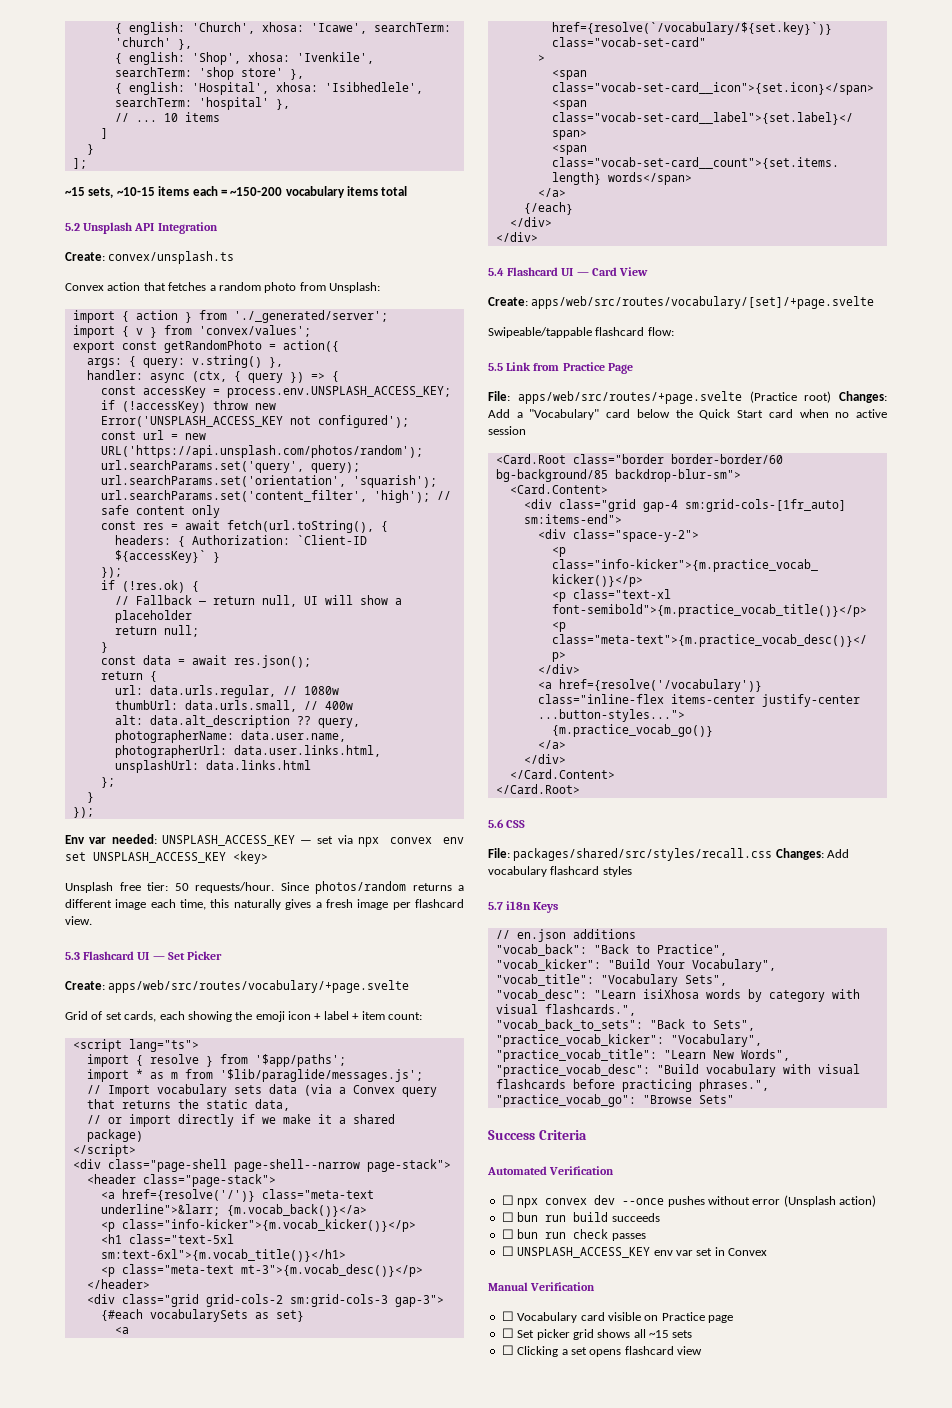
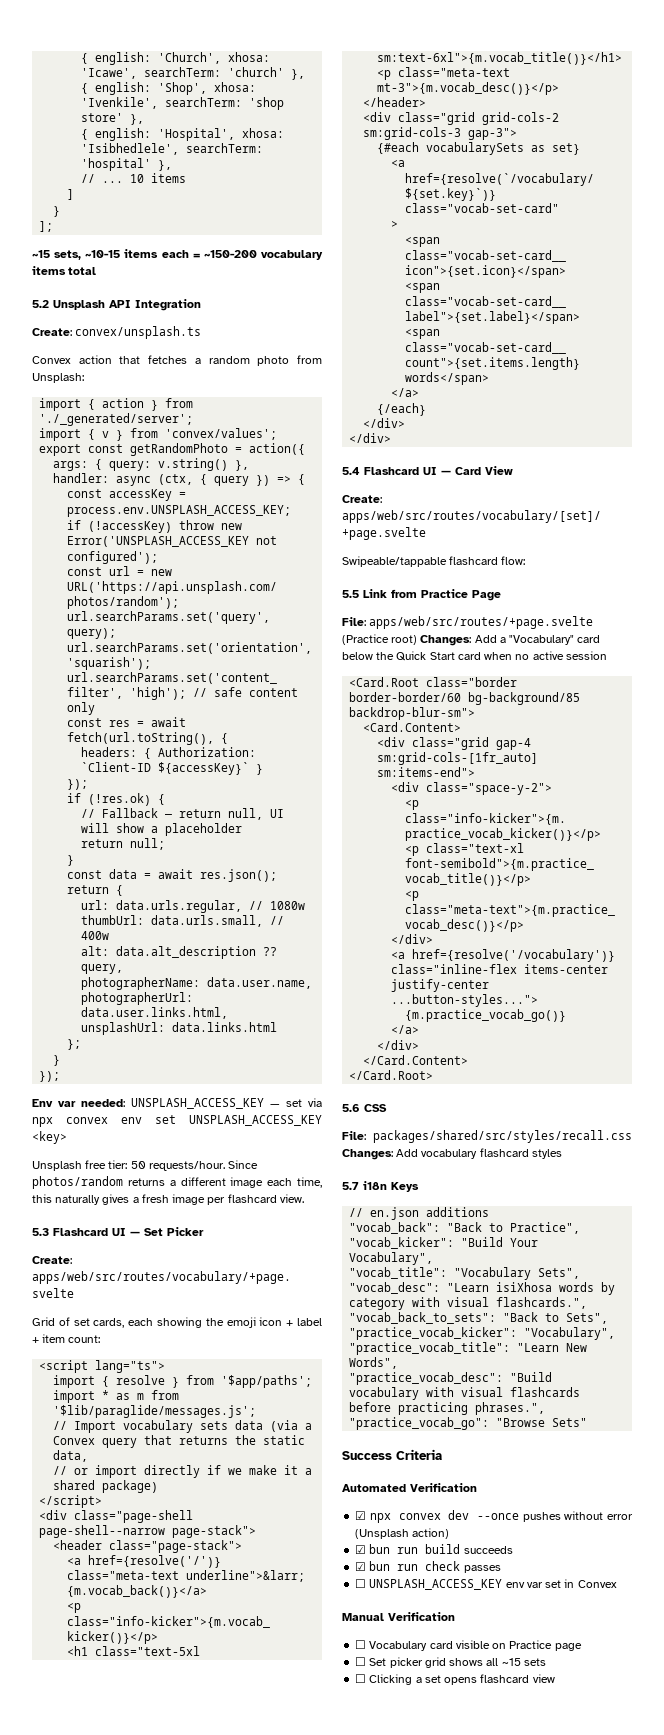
- ☐ npx convex dev --once pushes without error (Unsplash action)
+ ☑ npx convex dev --once pushes without error (Unsplash action)
- ☐ bun run build succeeds
+ ☑ bun run build succeeds
- ☐ bun run check passes
+ ☑ bun run check passes

